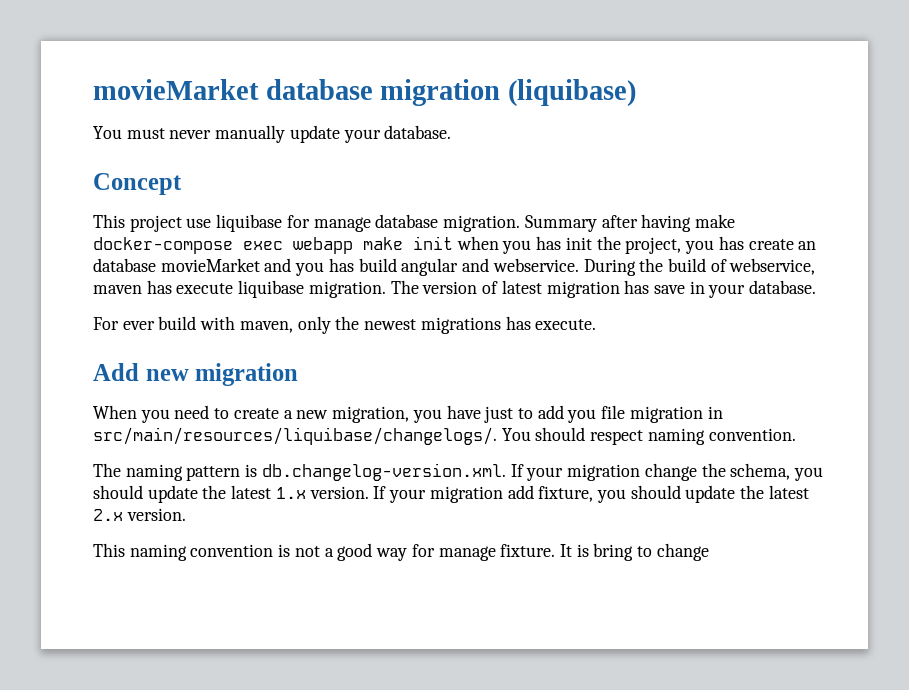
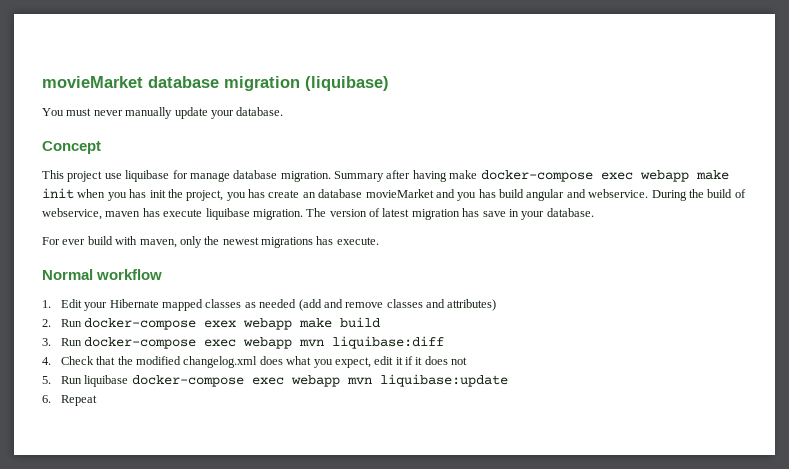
- Add new migration
- When you need to create a new migration, you have just to add you file migration in src/main/resources/liquibase/changelogs/. You should respect naming convention.
- The naming pattern is db.changelog-version.xml. If your migration change the schema, you should update the latest 1.x version. If your migration add fixture, you should update the latest 2.x version.
- This naming convention is not a good way for manage fixture. It is bring to change
+ Normal workflow
+ 1. Edit your Hibernate mapped classes as needed (add and remove classes and attributes)
+ 2. Run docker-compose exex webapp make build
+ 3. Run docker-compose exec webapp mvn liquibase:diff
+ 4. Check that the modified changelog.xml does what you expect, edit it if it does not
+ 5. Run liquibase docker-compose exec webapp mvn liquibase:update
+ 6. Repeat

